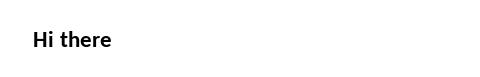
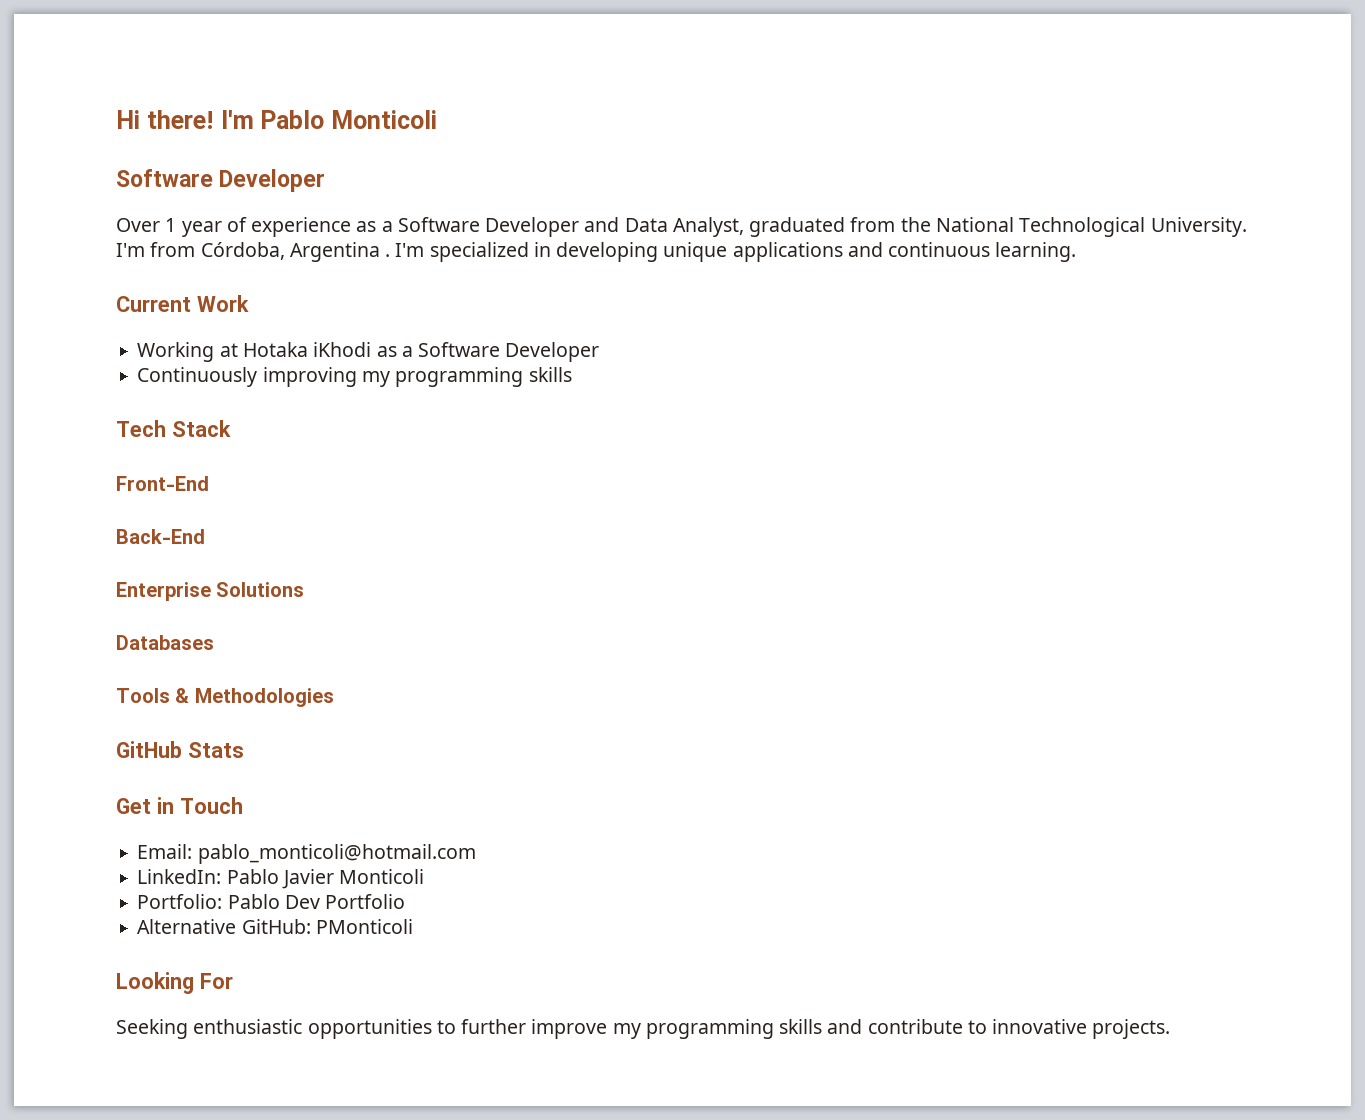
- Hi there
+ Hi there! I'm Pablo Monticoli
+ Software Developer
+ Over 1 year of experience as a Software Developer and Data Analyst, graduated from the National Technological University. I'm from Córdoba, Argentina . I'm specialized in developing unique applications and continuous learning.
+ Current Work
+ Working at Hotaka iKhodi as a Software Developer
+ Continuously improving my programming skills
+ Tech Stack
+ Front-End
+ Back-End
+ Enterprise Solutions
+ Databases
+ Tools & Methodologies
+ GitHub Stats
+ Get in Touch
+ Email: pablo_monticoli@hotmail.com
+ LinkedIn: Pablo Javier Monticoli
+ Portfolio: Pablo Dev Portfolio
+ Alternative GitHub: PMonticoli
+ Looking For
+ Seeking enthusiastic opportunities to further improve my programming skills and contribute to innovative projects.

